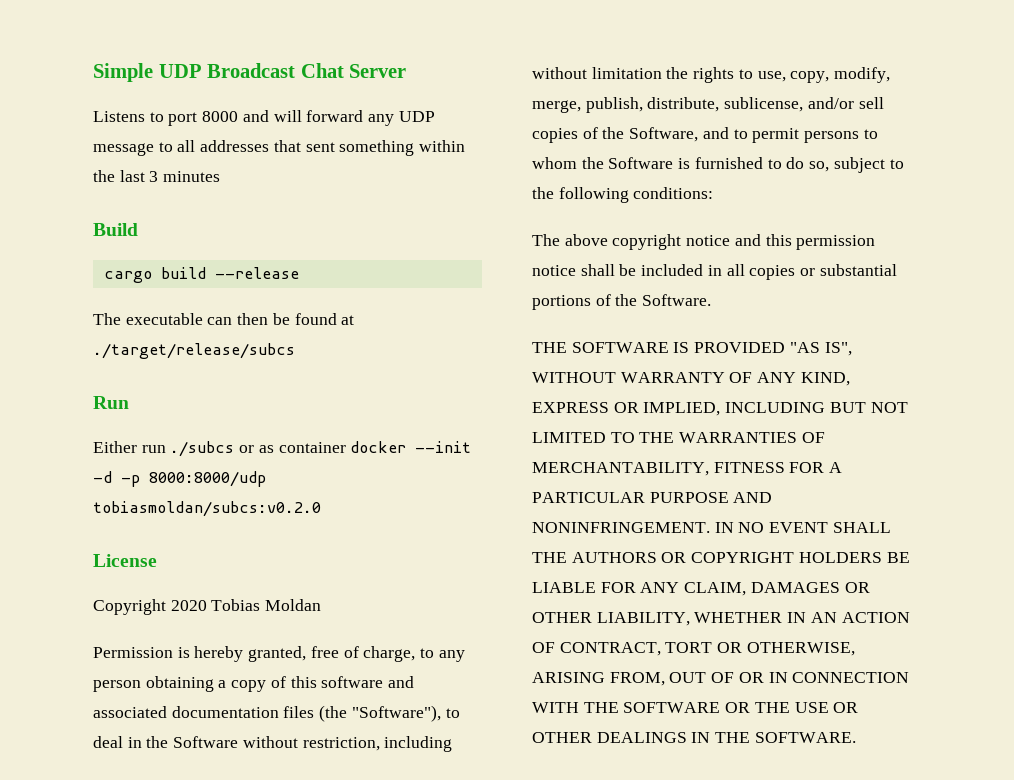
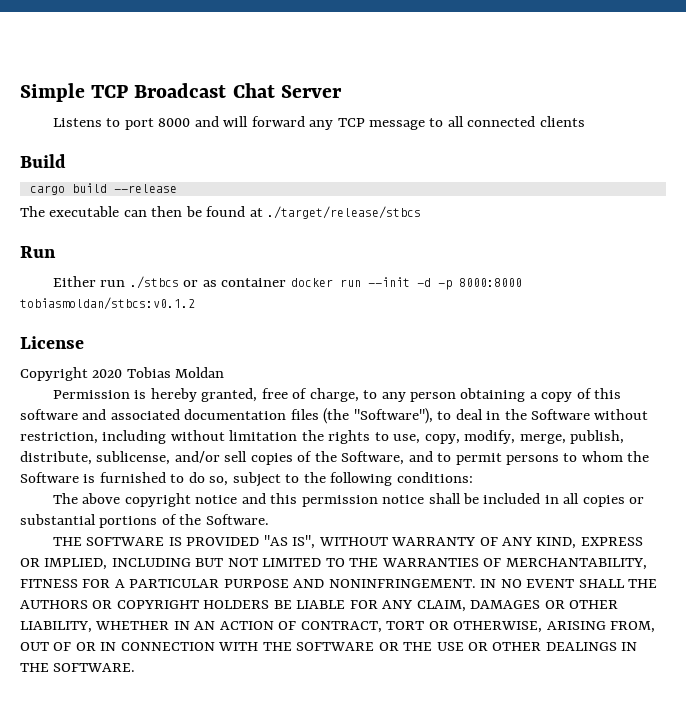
- Simple UDP Broadcast Chat Server
+ Simple TCP Broadcast Chat Server
- Listens to port 8000 and will forward any UDP message to all addresses that sent something within the last 3 minutes
+ Listens to port 8000 and will forward any TCP message to all connected clients
- The executable can then be found at ./target/release/subcs
+ The executable can then be found at ./target/release/stbcs
- Either run ./subcs or as container docker --init -d -p 8000:8000/udp tobiasmoldan/subcs:v0.2.0
+ Either run ./stbcs or as container docker run --init -d -p 8000:8000 tobiasmoldan/stbcs:v0.1.2

